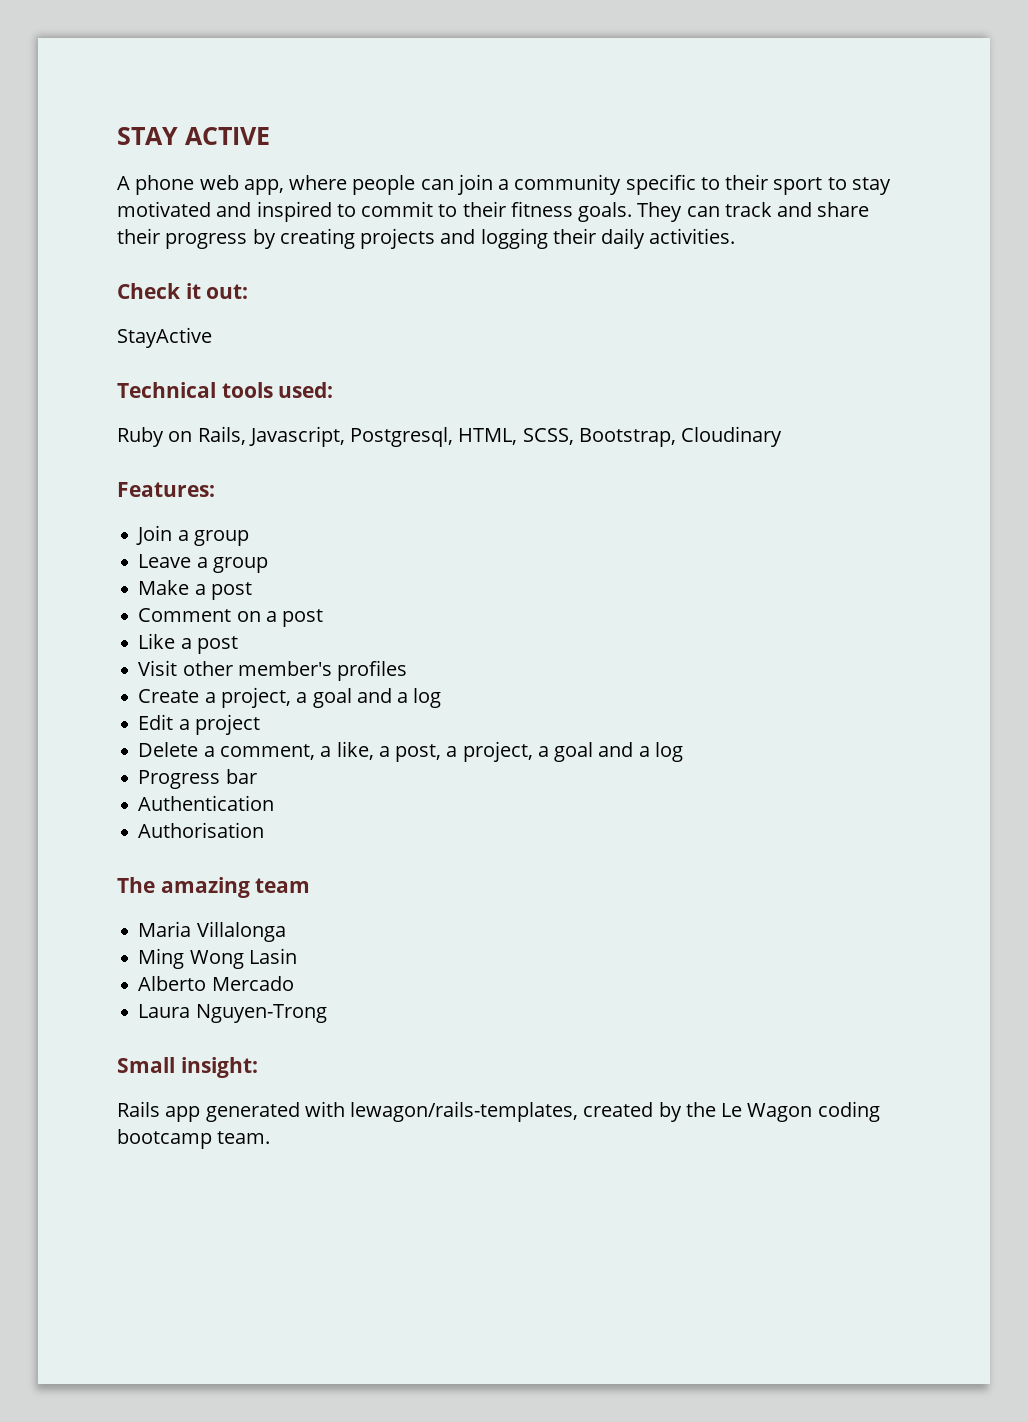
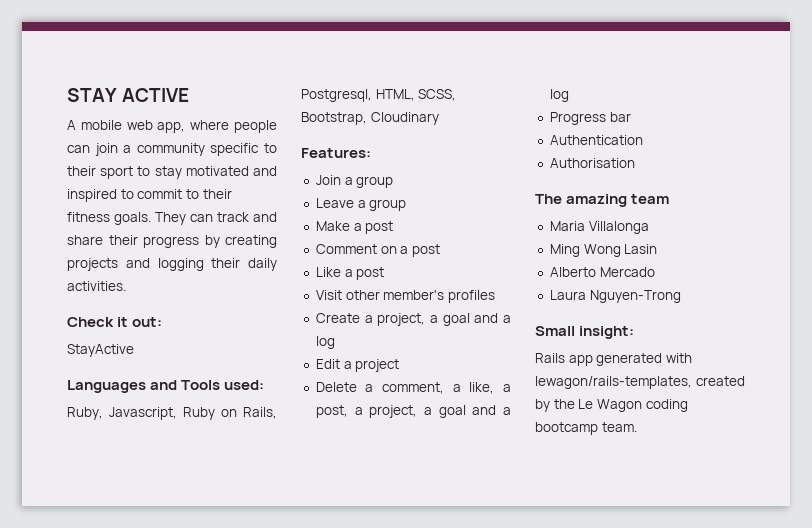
- A phone web app, where people can join a community specific to their sport to stay motivated and inspired to commit to their fitness goals.
+ A mobile web app, where people can join a community specific to their sport to stay motivated and inspired to commit to their fitness goals.
- Technical tools used:
+ Languages and Tools used:
- Ruby on Rails, Javascript, Postgresql, HTML, SCSS, Bootstrap, Cloudinary
+ Ruby, Javascript, Ruby on Rails, Postgresql, HTML, SCSS, Bootstrap, Cloudinary

